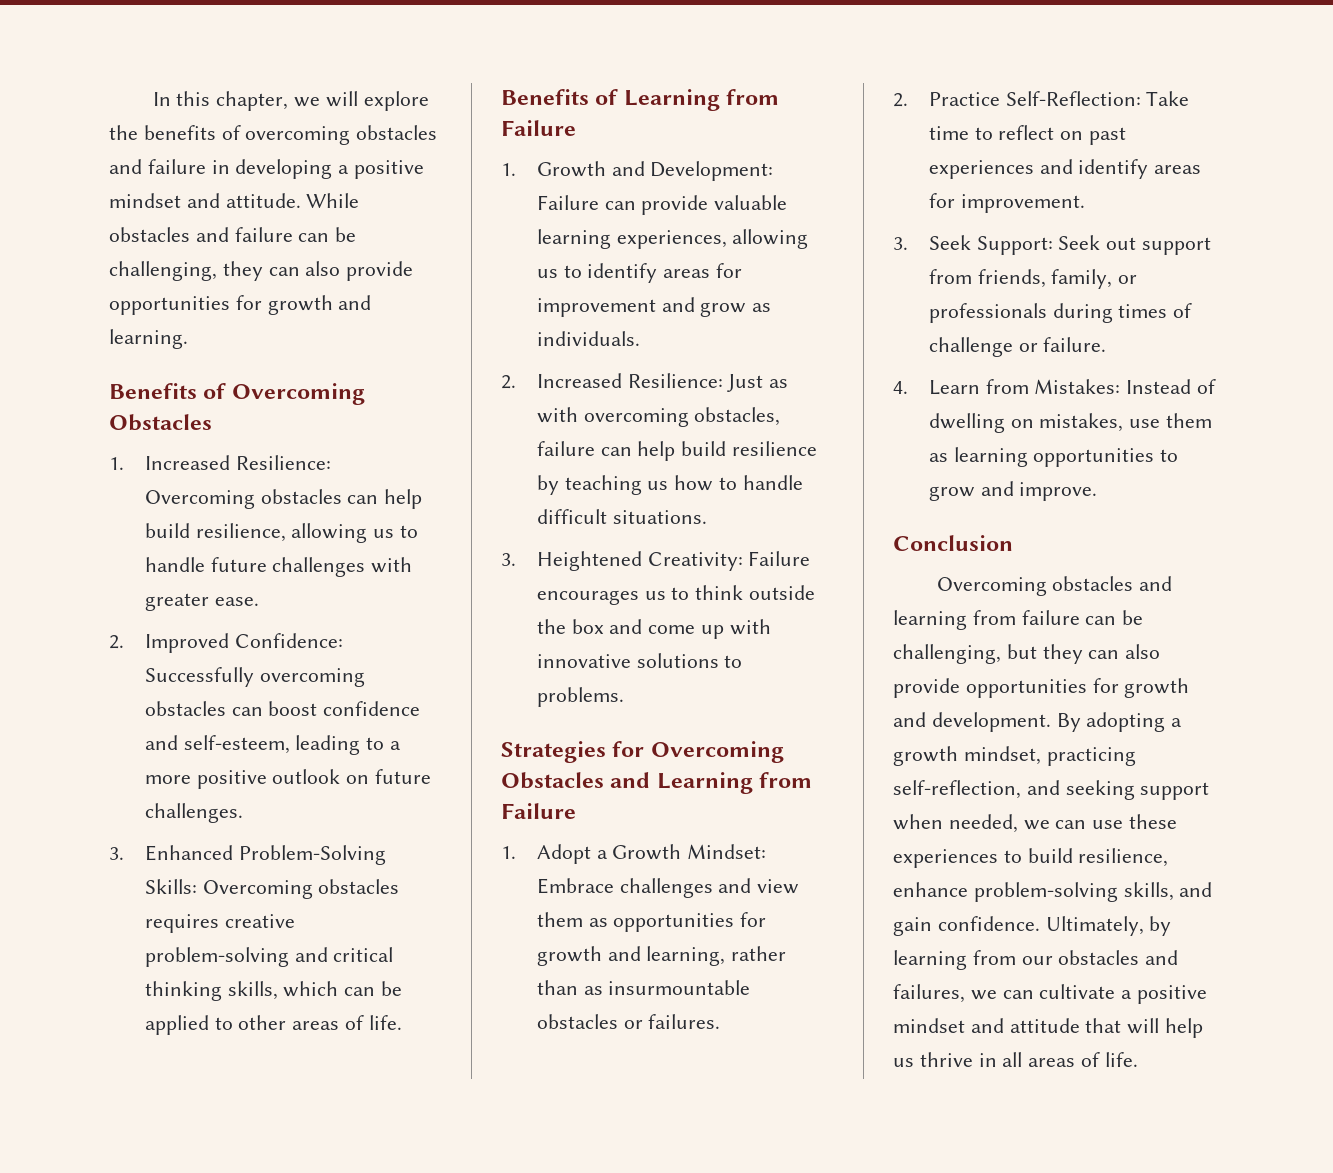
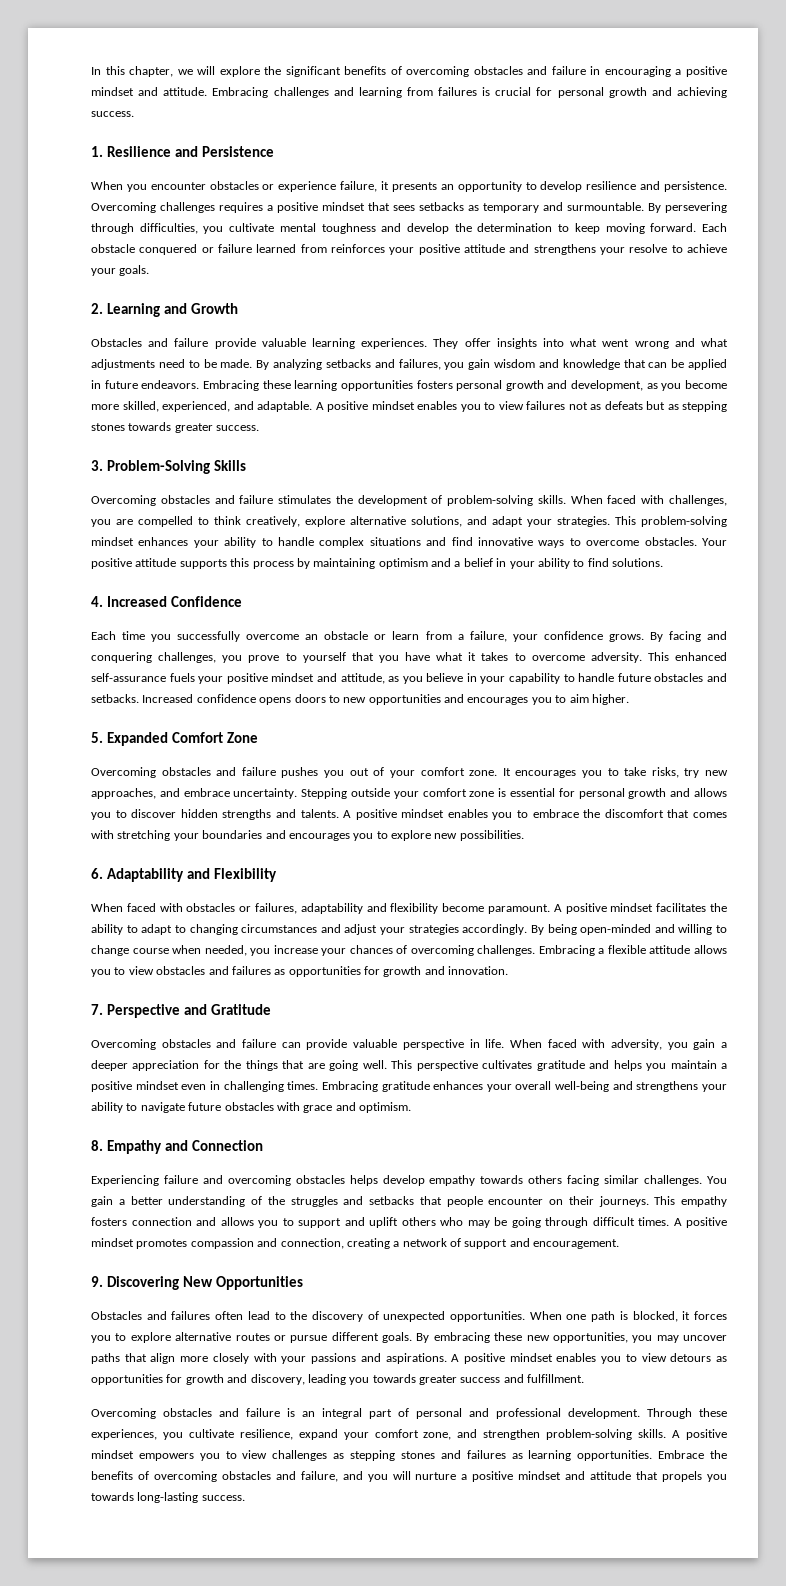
- In this chapter, we will explore the benefits of overcoming obstacles and failure in developing a positive mindset and attitude.
+ In this chapter, we will explore the significant benefits of overcoming obstacles and failure in encouraging a positive mindset and attitude.
- While obstacles and failure can be challenging, they can also provide opportunities for growth and learning.
- Benefits of Overcoming Obstacles
- 1. Increased Resilience: Overcoming obstacles can help build resilience, allowing us to handle future challenges with greater ease.
- 2. Improved Confidence: Successfully overcoming obstacles can boost confidence and self-esteem, leading to a more positive outlook on future challenges.
- 3. Enhanced Problem-Solving Skills: Overcoming obstacles requires creative problem-solving and critical thinking skills, which can be applied to other areas of life.
- Benefits of Learning from Failure
- 1. Growth and Development: Failure can provide valuable learning experiences, allowing us to identify areas for improvement and grow as individuals.
- 2. Increased Resilience: Just as with overcoming obstacles, failure can help build resilience by teaching us how to handle difficult situations.
- 3. Heightened Creativity: Failure encourages us to think outside the box and come up with innovative solutions to problems.
- Strategies for Overcoming Obstacles and Learning from Failure
- 1. Adopt a Growth Mindset: Embrace challenges and view them as opportunities for growth and learning, rather than as insurmountable obstacles or failures.
- 2. Practice Self-Reflection: Take time to reflect on past experiences and identify areas for improvement.
- 3. Seek Support: Seek out support from friends, family, or professionals during times of challenge or failure.
- 4. Learn from Mistakes: Instead of dwelling on mistakes, use them as learning opportunities to grow and improve.
- Conclusion
- Overcoming obstacles and learning from failure can be challenging, but they can also provide opportunities for growth and development. By adopting a growth mindset, practicing self-reflection, and seeking support when needed, we can use these experiences to build resilience, enhance problem-solving skills, and gain confidence. Ultimately, by learning from our obstacles and failures, we can cultivate a positive mindset and attitude that will help us thrive in all areas of life.
+ Embracing challenges and learning from failures is crucial for personal growth and achieving success.
+ 1. Resilience and Persistence
+ When you encounter obstacles or experience failure, it presents an opportunity to develop resilience and persistence. Overcoming challenges requires a positive mindset that sees setbacks as temporary and surmountable. By persevering through difficulties, you cultivate mental toughness and develop the determination to keep moving forward. Each obstacle conquered or failure learned from reinforces your positive attitude and strengthens your resolve to achieve your goals.
+ 2. Learning and Growth
+ Obstacles and failure provide valuable learning experiences. They offer insights into what went wrong and what adjustments need to be made. By analyzing setbacks and failures, you gain wisdom and knowledge that can be applied in future endeavors. Embracing these learning opportunities fosters personal growth and development, as you become more skilled, experienced, and adaptable. A positive mindset enables you to view failures not as defeats but as stepping stones towards greater success.
+ 3. Problem-Solving Skills
+ Overcoming obstacles and failure stimulates the development of problem-solving skills. When faced with challenges, you are compelled to think creatively, explore alternative solutions, and adapt your strategies. This problem-solving mindset enhances your ability to handle complex situations and find innovative ways to overcome obstacles. Your positive attitude supports this process by maintaining optimism and a belief in your ability to find solutions.
+ 4. Increased Confidence
+ Each time you successfully overcome an obstacle or learn from a failure, your confidence grows. By facing and conquering challenges, you prove to yourself that you have what it takes to overcome adversity. This enhanced self-assurance fuels your positive mindset and attitude, as you believe in your capability to handle future obstacles and setbacks. Increased confidence opens doors to new opportunities and encourages you to aim higher.
+ 5. Expanded Comfort Zone
+ Overcoming obstacles and failure pushes you out of your comfort zone. It encourages you to take risks, try new approaches, and embrace uncertainty. Stepping outside your comfort zone is essential for personal growth and allows you to discover hidden strengths and talents. A positive mindset enables you to embrace the discomfort that comes with stretching your boundaries and encourages you to explore new possibilities.
+ 6. Adaptability and Flexibility
+ When faced with obstacles or failures, adaptability and flexibility become paramount. A positive mindset facilitates the ability to adapt to changing circumstances and adjust your strategies accordingly. By being open-minded and willing to change course when needed, you increase your chances of overcoming challenges. Embracing a flexible attitude allows you to view obstacles and failures as opportunities for growth and innovation.
+ 7. Perspective and Gratitude
+ Overcoming obstacles and failure can provide valuable perspective in life. When faced with adversity, you gain a deeper appreciation for the things that are going well. This perspective cultivates gratitude and helps you maintain a positive mindset even in challenging times. Embracing gratitude enhances your overall well-being and strengthens your ability to navigate future obstacles with grace and optimism.
+ 8. Empathy and Connection
+ Experiencing failure and overcoming obstacles helps develop empathy towards others facing similar challenges. You gain a better understanding of the struggles and setbacks that people encounter on their journeys. This empathy fosters connection and allows you to support and uplift others who may be going through difficult times. A positive mindset promotes compassion and connection, creating a network of support and encouragement.
+ 9. Discovering New Opportunities
+ Obstacles and failures often lead to the discovery of unexpected opportunities. When one path is blocked, it forces you to explore alternative routes or pursue different goals. By embracing these new opportunities, you may uncover paths that align more closely with your passions and aspirations. A positive mindset enables you to view detours as opportunities for growth and discovery, leading you towards greater success and fulfillment.
+ Overcoming obstacles and failure is an integral part of personal and professional development. Through these experiences, you cultivate resilience, expand your comfort zone, and strengthen problem-solving skills. A positive mindset empowers you to view challenges as stepping stones and failures as learning opportunities. Embrace the benefits of overcoming obstacles and failure, and you will nurture a positive mindset and attitude that propels you towards long-lasting success.

